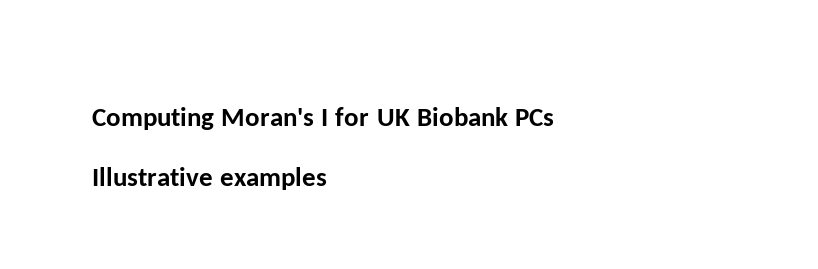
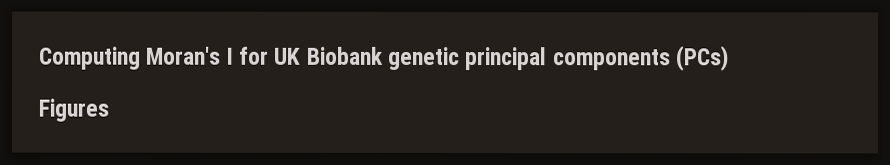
- Computing Moran's I for UK Biobank PCs
- Illustrative examples
+ Computing Moran's I for UK Biobank genetic principal components (PCs)
+ Figures

